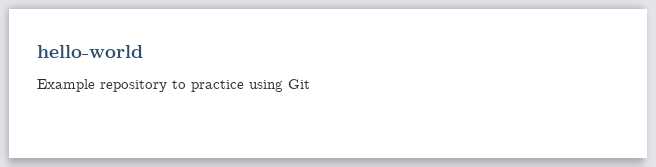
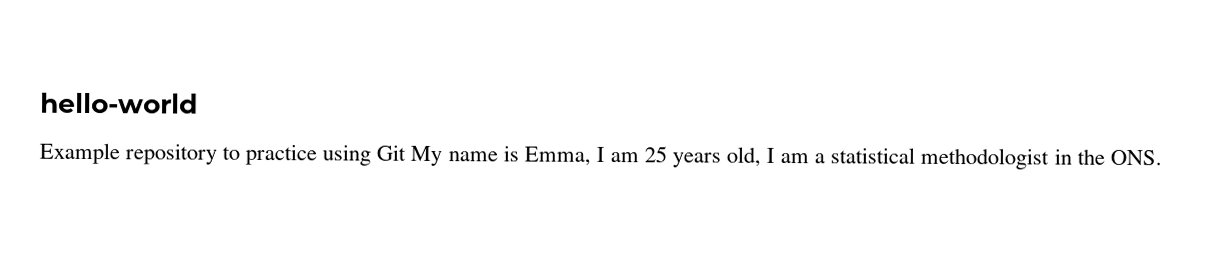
- Example repository to practice using Git
+ Example repository to practice using Git My name is Emma, I am 25 years old, I am a statistical methodologist in the ONS.

